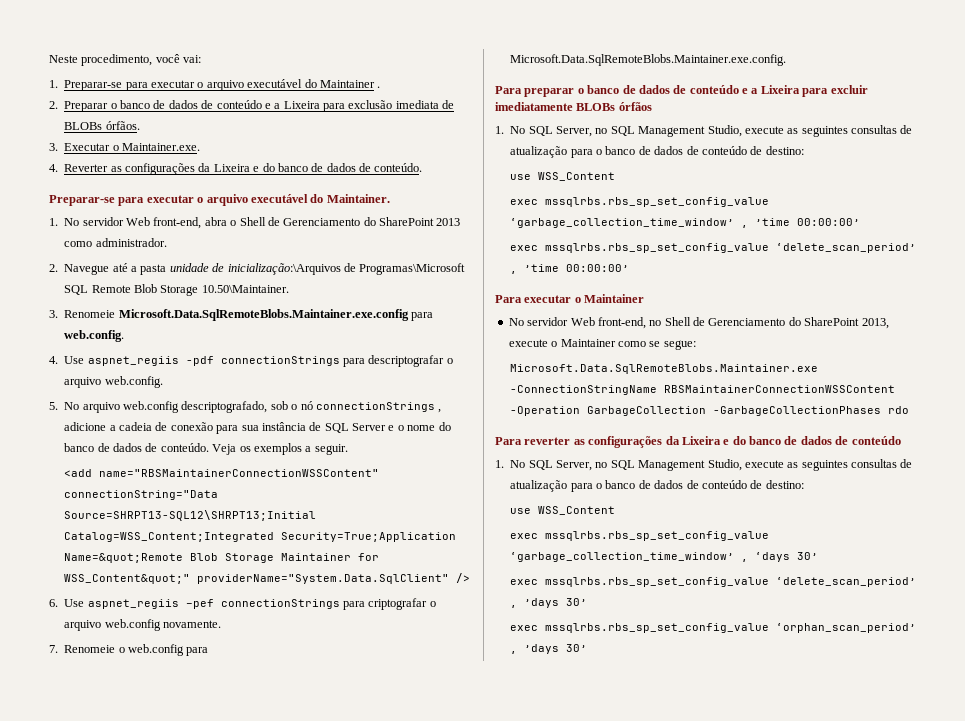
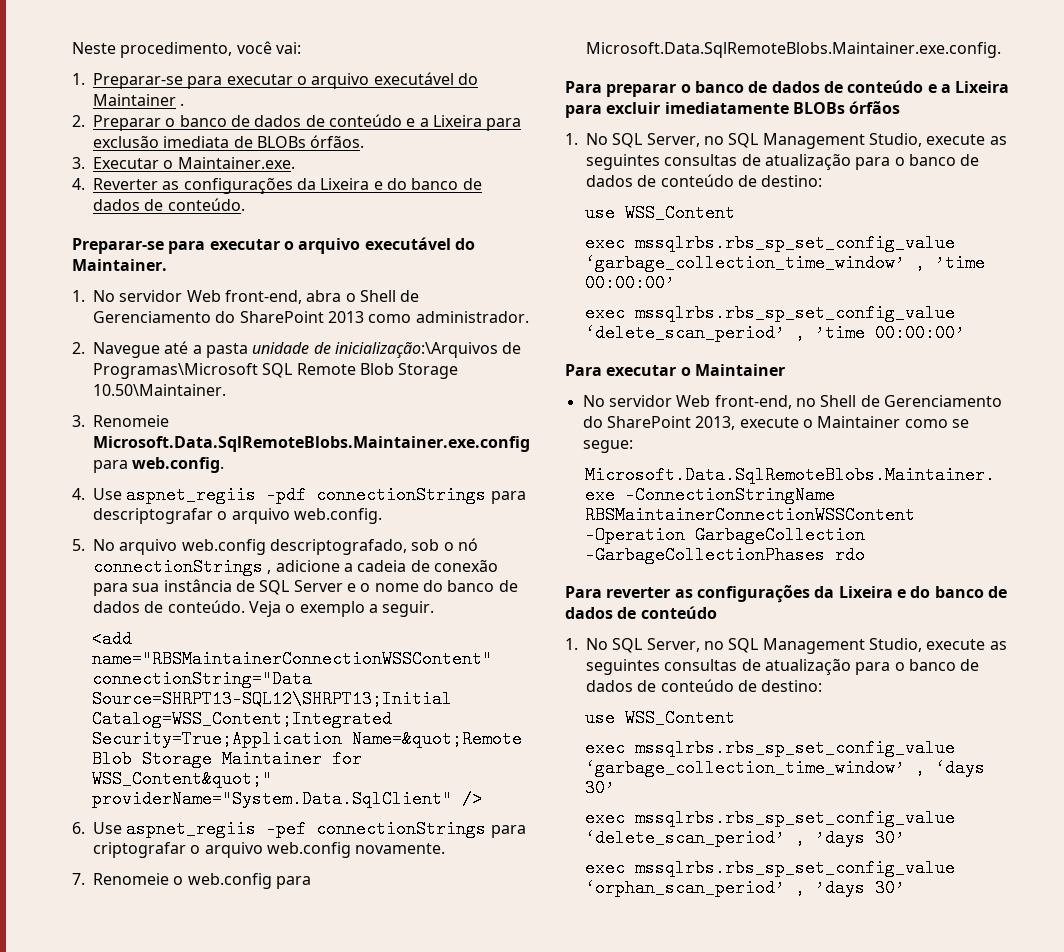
- Veja os exemplos a seguir.
+ Veja o exemplo a seguir.

